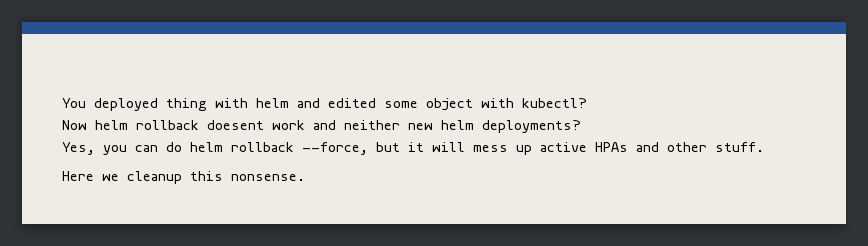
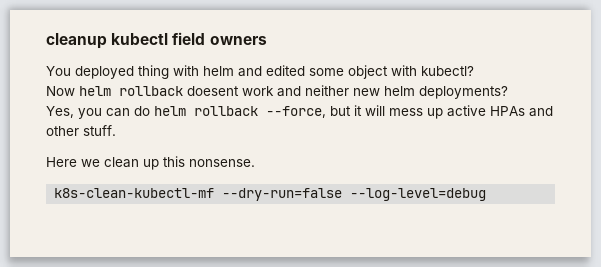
+ cleanup kubectl field owners
- Here we cleanup this nonsense.
+ Here we clean up this nonsense.
+ k8s-clean-kubectl-mf --dry-run=false --log-level=debug

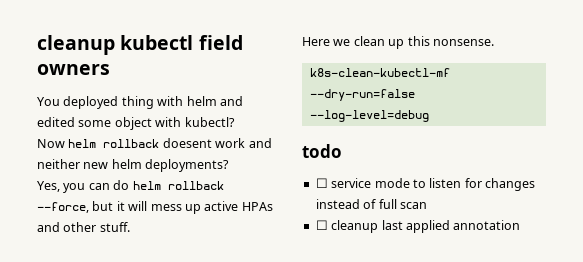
+ todo
+ ☐ service mode to listen for changes instead of full scan
+ ☐ cleanup last applied annotation

